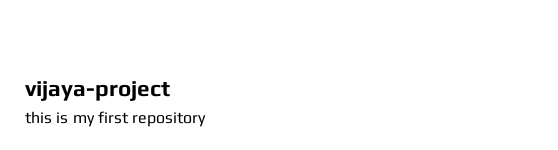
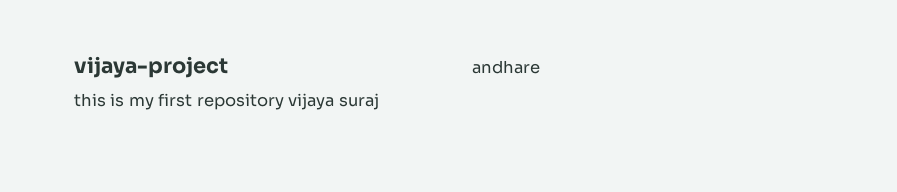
- this is my first repository
+ this is my first repository vijaya suraj andhare

